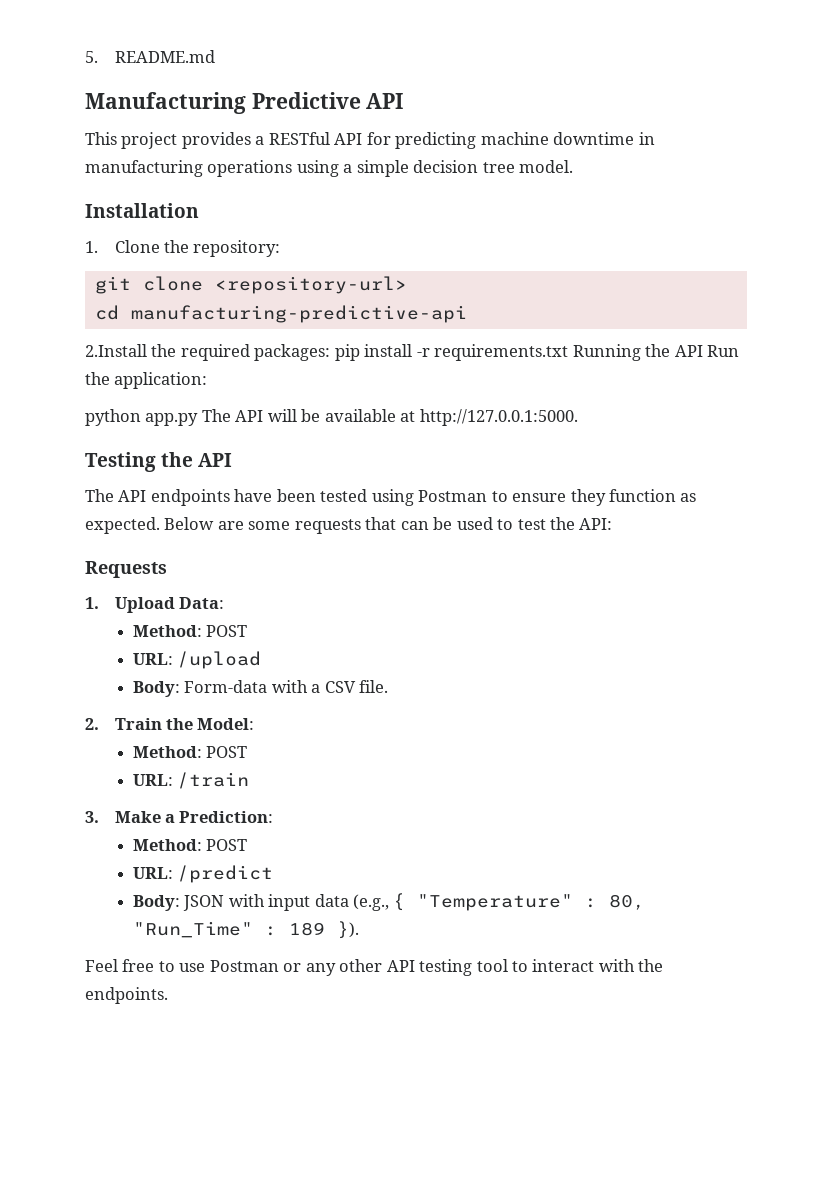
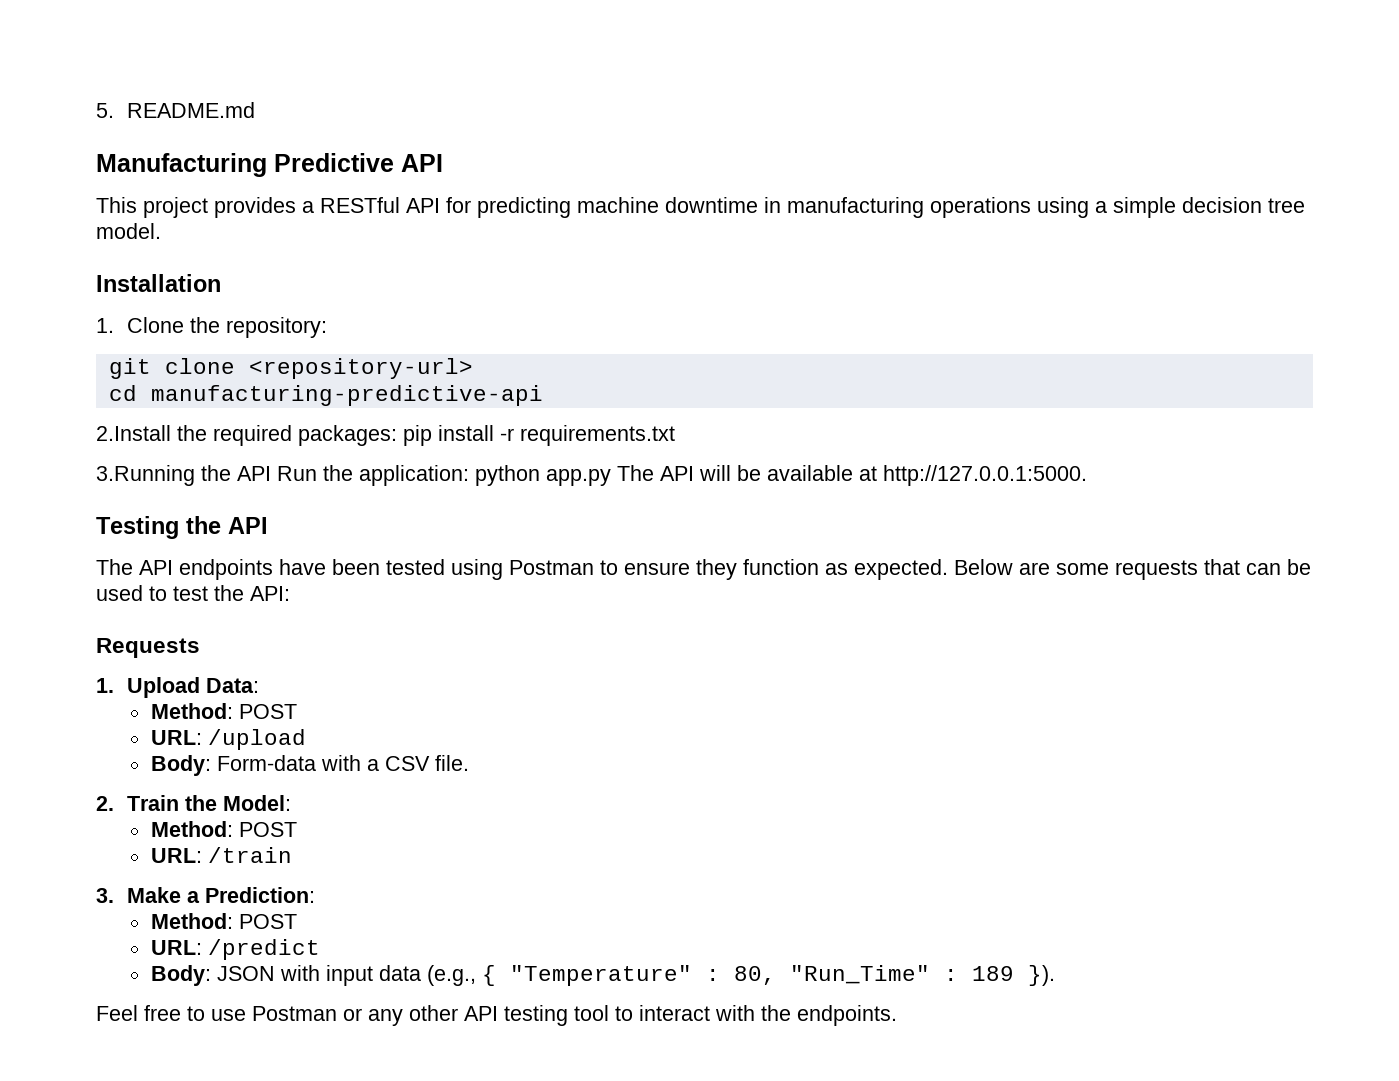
- 2.Install the required packages: pip install -r requirements.txt Running the API Run the application:
- python app.py The API will be available at http://127.0.0.1:5000.
+ 2.Install the required packages: pip install -r requirements.txt
+ 3.Running the API Run the application: python app.py The API will be available at http://127.0.0.1:5000.

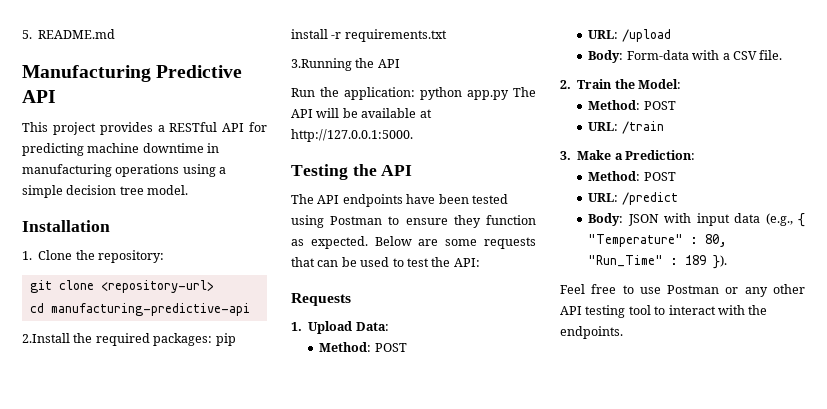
- 3.Running the API Run the application: python app.py The API will be available at http://127.0.0.1:5000.
+ 3.Running the API
+ Run the application: python app.py The API will be available at http://127.0.0.1:5000.

